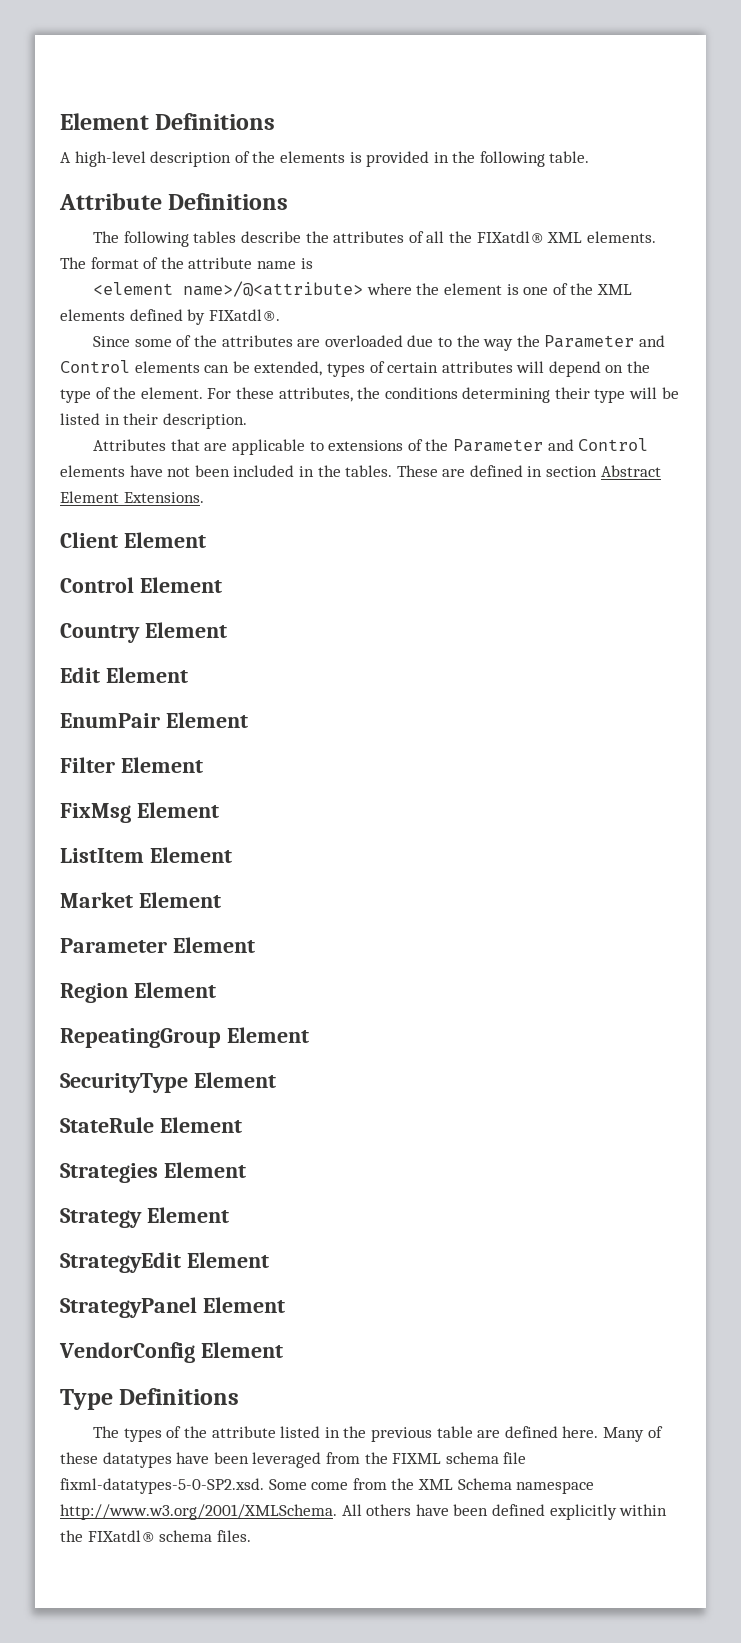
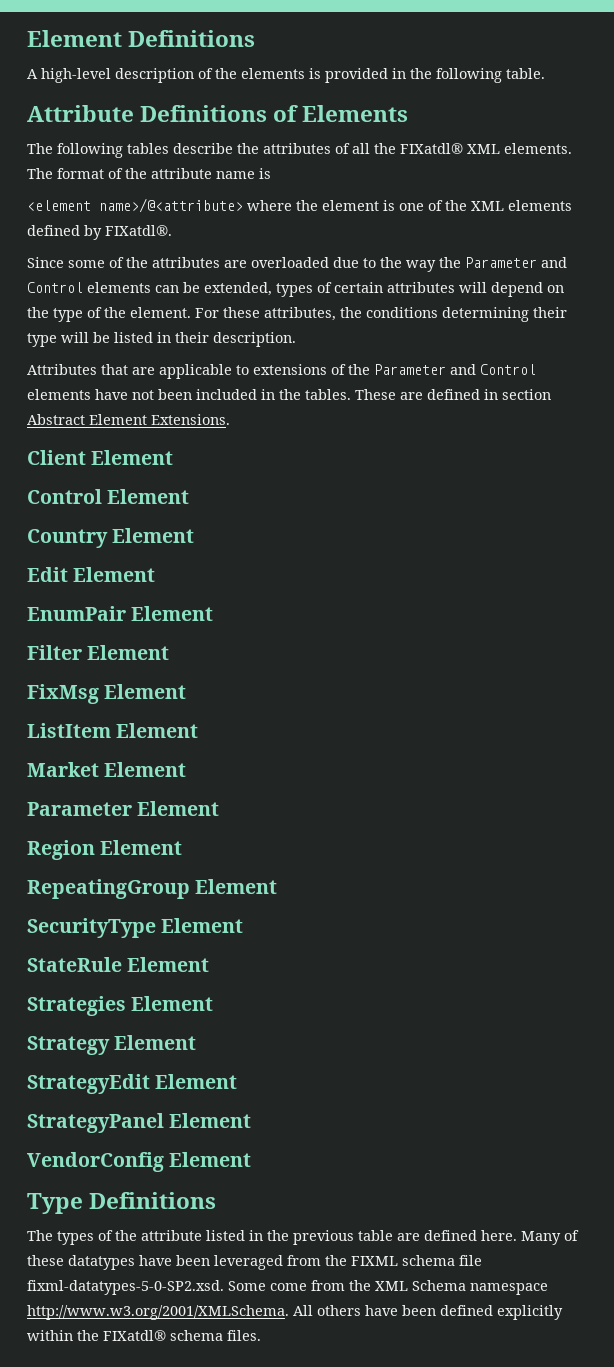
- Attribute Definitions
+ Attribute Definitions of Elements

